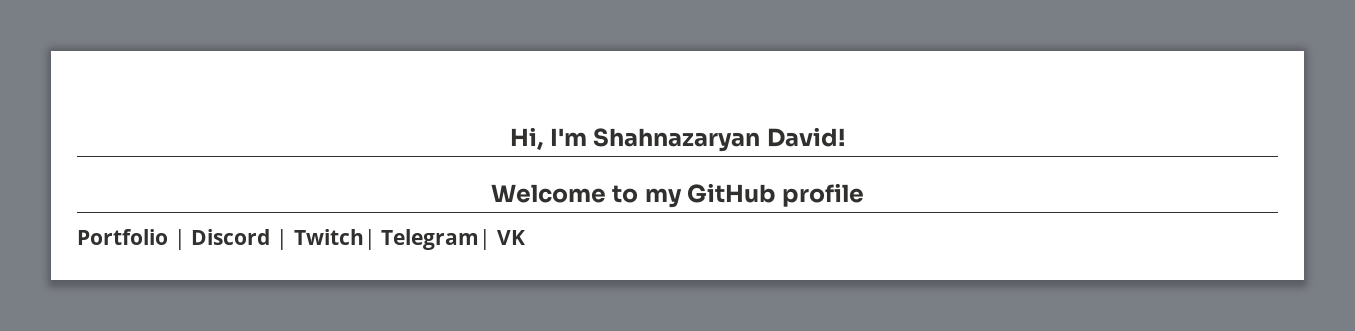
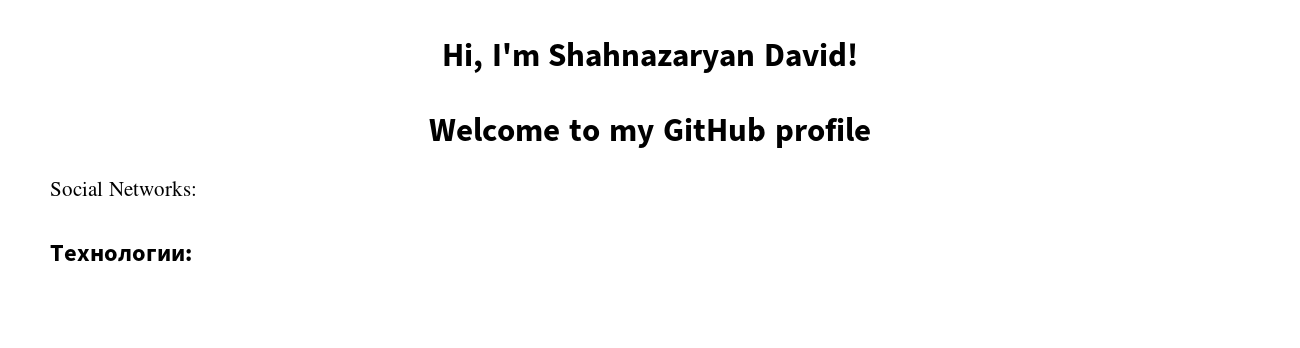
- Portfolio | Discord | Twitch| Telegram| VK
+ Social Networks:
+ Технологии:

